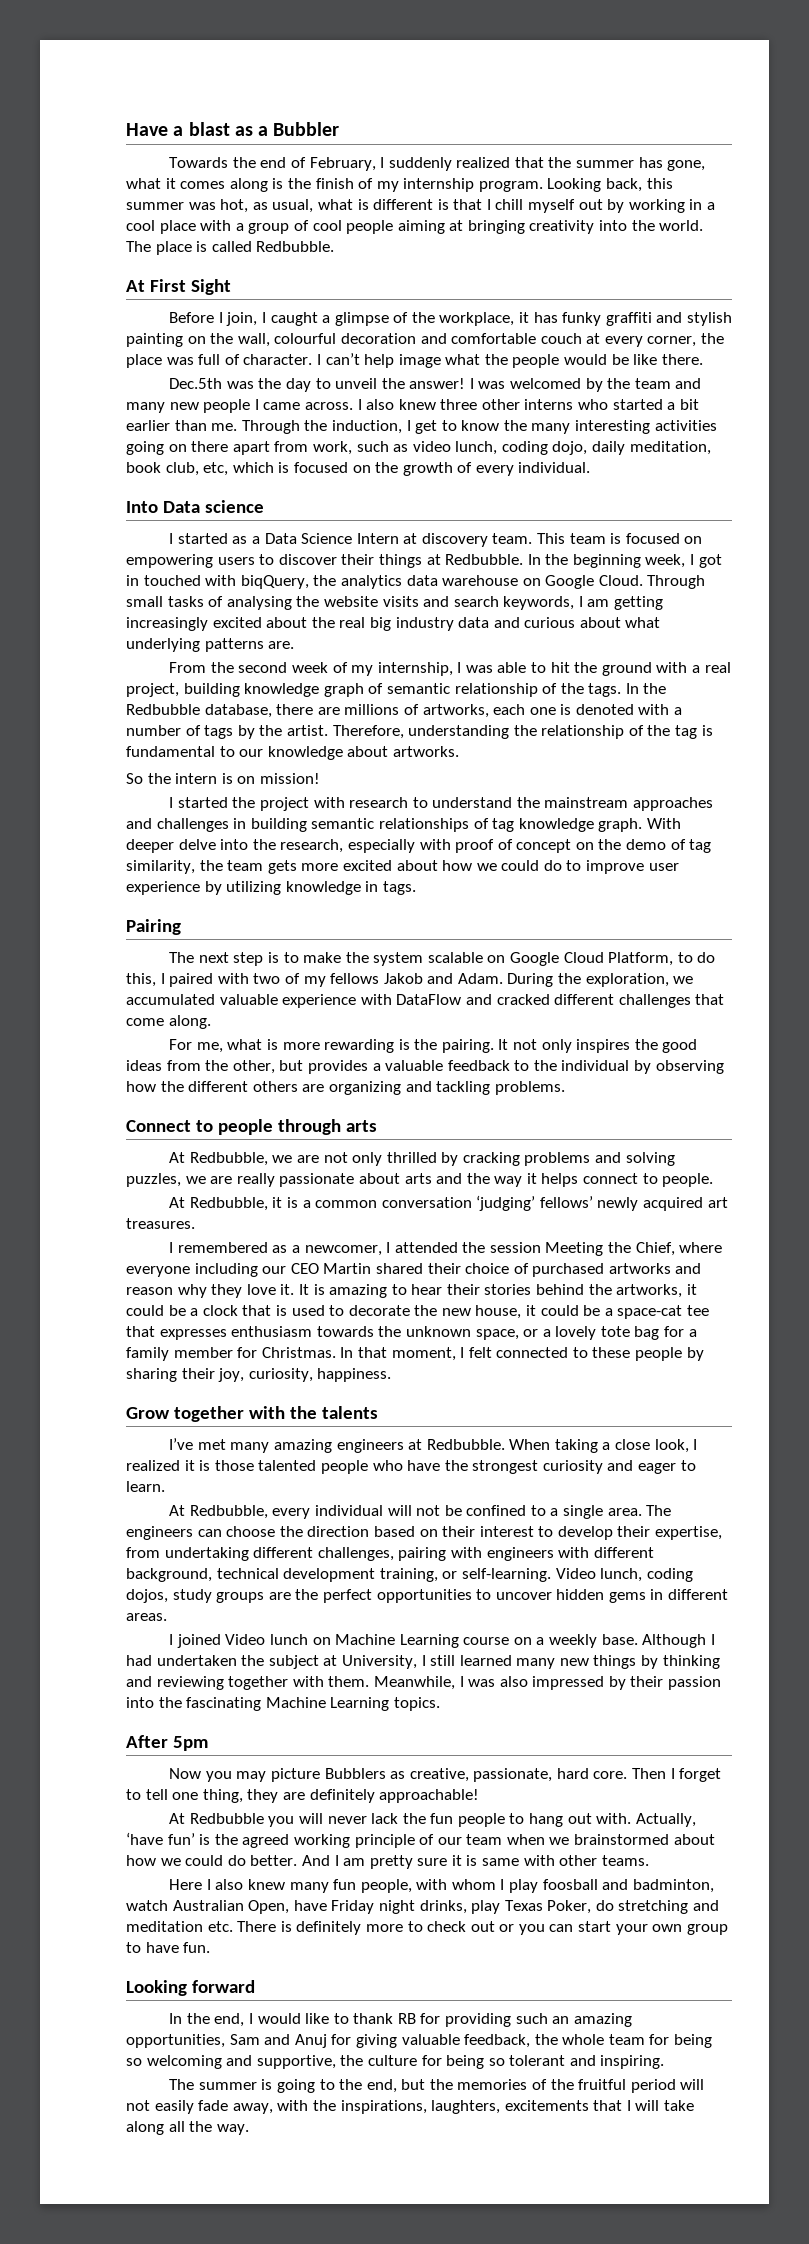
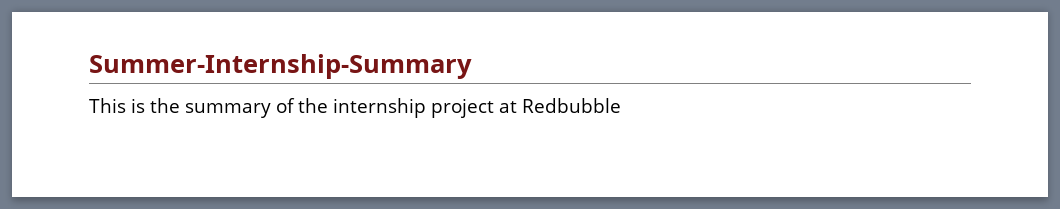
- Have a blast as a Bubbler
- Towards the end of February, I suddenly realized that the summer has gone, what it comes along is the finish of my internship program. Looking back, this summer was hot, as usual, what is different is that I chill myself out by working in a cool place with a group of cool people aiming at bringing creativity into the world. The place is called Redbubble.
- At First Sight
- Before I join, I caught a glimpse of the workplace, it has funky graffiti and stylish painting on the wall, colourful decoration and comfortable couch at every corner, the place was full of character. I can’t help image what the people would be like there.
- Dec.5th was the day to unveil the answer! I was welcomed by the team and many new people I came across. I also knew three other interns who started a bit earlier than me. Through the induction, I get to know the many interesting activities going on there apart from work, such as video lunch, coding dojo, daily meditation, book club, etc, which is focused on the growth of every individual.
- Into Data science
- I started as a Data Science Intern at discovery team. This team is focused on empowering users to discover their things at Redbubble. In the beginning week, I got in touched with biqQuery, the analytics data warehouse on Google Cloud. Through small tasks of analysing the website visits and search keywords, I am getting increasingly excited about the real big industry data and curious about what underlying patterns are.
- From the second week of my internship, I was able to hit the ground with a real project, building knowledge graph of semantic relationship of the tags. In the Redbubble database, there are millions of artworks, each one is denoted with a number of tags by the artist. Therefore, understanding the relationship of the tag is fundamental to our knowledge about artworks.
- So the intern is on mission!
- I started the project with research to understand the mainstream approaches and challenges in building semantic relationships of tag knowledge graph. With deeper delve into the research, especially with proof of concept on the demo of tag similarity, the team gets more excited about how we could do to improve user experience by utilizing knowledge in tags.
- Pairing
- The next step is to make the system scalable on Google Cloud Platform, to do this, I paired with two of my fellows Jakob and Adam. During the exploration, we accumulated valuable experience with DataFlow and cracked different challenges that come along.
- For me, what is more rewarding is the pairing. It not only inspires the good ideas from the other, but provides a valuable feedback to the individual by observing how the different others are organizing and tackling problems.
- Connect to people through arts
- At Redbubble, we are not only thrilled by cracking problems and solving puzzles, we are really passionate about arts and the way it helps connect to people.
- At Redbubble, it is a common conversation ‘judging’ fellows’ newly acquired art treasures.
- I remembered as a newcomer, I attended the session Meeting the Chief, where everyone including our CEO Martin shared their choice of purchased artworks and reason why they love it. It is amazing to hear their stories behind the artworks, it could be a clock that is used to decorate the new house, it could be a space-cat tee that expresses enthusiasm towards the unknown space, or a lovely tote bag for a family member for Christmas. In that moment, I felt connected to these people by sharing their joy, curiosity, happiness.
- Grow together with the talents
- I’ve met many amazing engineers at Redbubble. When taking a close look, I realized it is those talented people who have the strongest curiosity and eager to learn.
- At Redbubble, every individual will not be confined to a single area. The engineers can choose the direction based on their interest to develop their expertise, from undertaking different challenges, pairing with engineers with different background, technical development training, or self-learning. Video lunch, coding dojos, study groups are the perfect opportunities to uncover hidden gems in different areas.
- I joined Video lunch on Machine Learning course on a weekly base. Although I had undertaken the subject at University, I still learned many new things by thinking and reviewing together with them. Meanwhile, I was also impressed by their passion into the fascinating Machine Learning topics.
- After 5pm
- Now you may picture Bubblers as creative, passionate, hard core. Then I forget to tell one thing, they are definitely approachable!
- At Redbubble you will never lack the fun people to hang out with. Actually, ‘have fun’ is the agreed working principle of our team when we brainstormed about how we could do better. And I am pretty sure it is same with other teams.
- Here I also knew many fun people, with whom I play foosball and badminton, watch Australian Open, have Friday night drinks, play Texas Poker, do stretching and meditation etc. There is definitely more to check out or you can start your own group to have fun.
- Looking forward
- In the end, I would like to thank RB for providing such an amazing opportunities, Sam and Anuj for giving valuable feedback, the whole team for being so welcoming and supportive, the culture for being so tolerant and inspiring.
- The summer is going to the end, but the memories of the fruitful period will not easily fade away, with the inspirations, laughters, excitements that I will take along all the way.
+ Summer-Internship-Summary
+ This is the summary of the internship project at Redbubble

